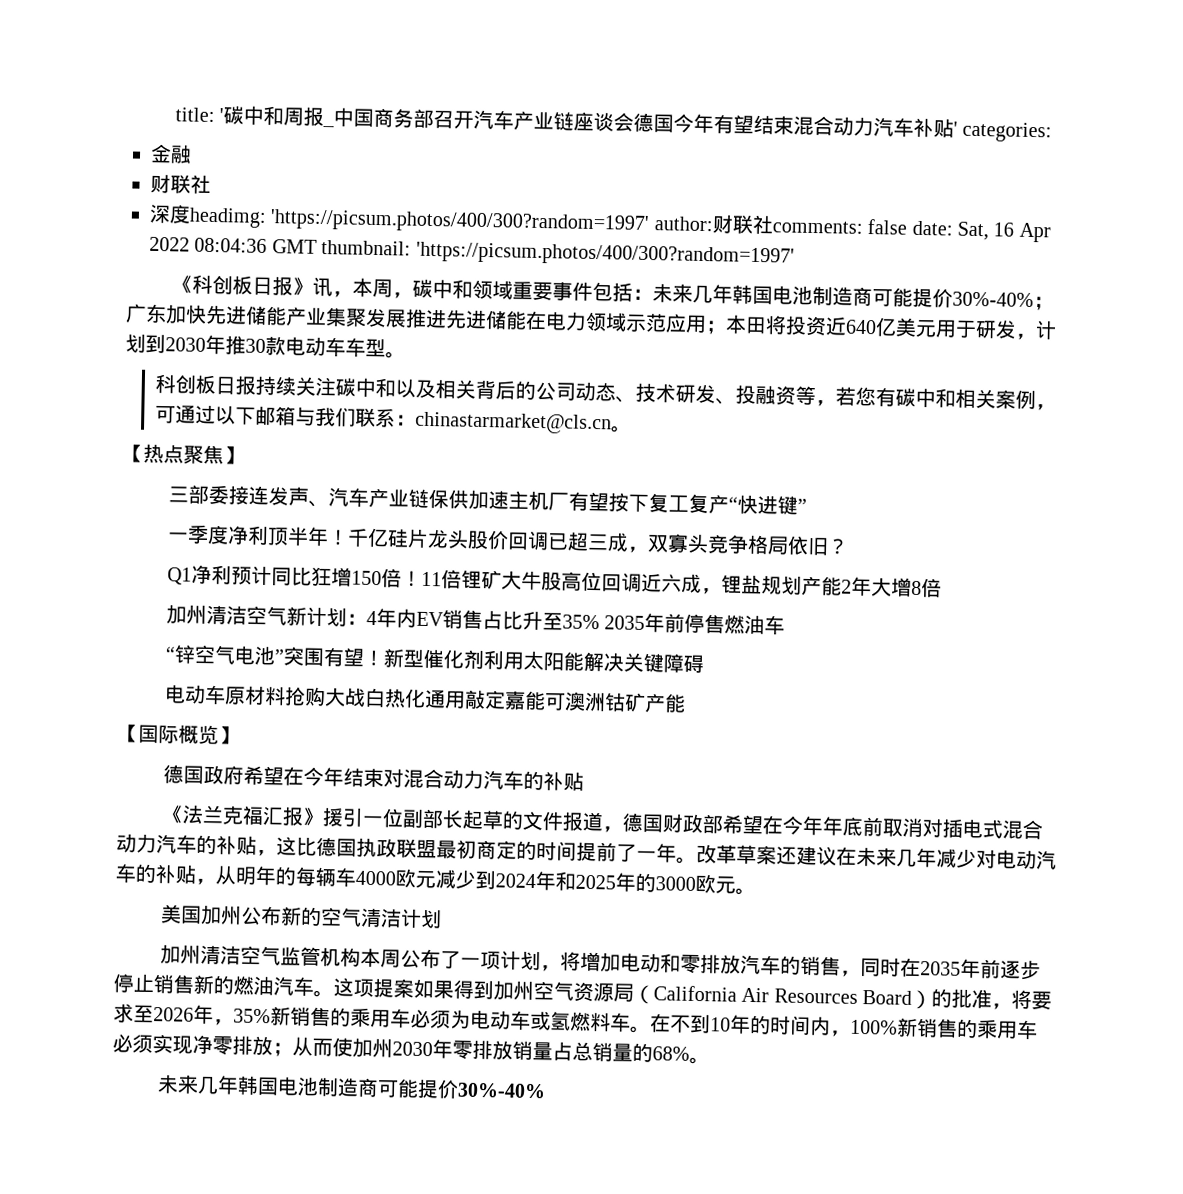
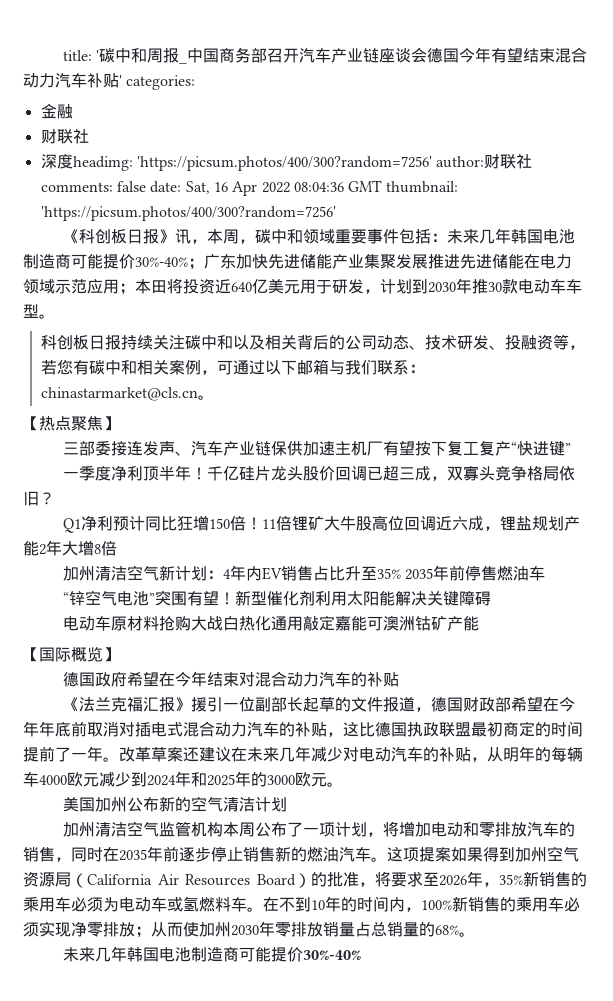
- 深度headimg: 'https://picsum.photos/400/300?random=1997' author:财联社comments: false date: Sat, 16 Apr 2022 08:04:36 GMT thumbnail: 'https://picsum.photos/400/300?random=1997'
+ 深度headimg: 'https://picsum.photos/400/300?random=7256' author:财联社comments: false date: Sat, 16 Apr 2022 08:04:36 GMT thumbnail: 'https://picsum.photos/400/300?random=7256'

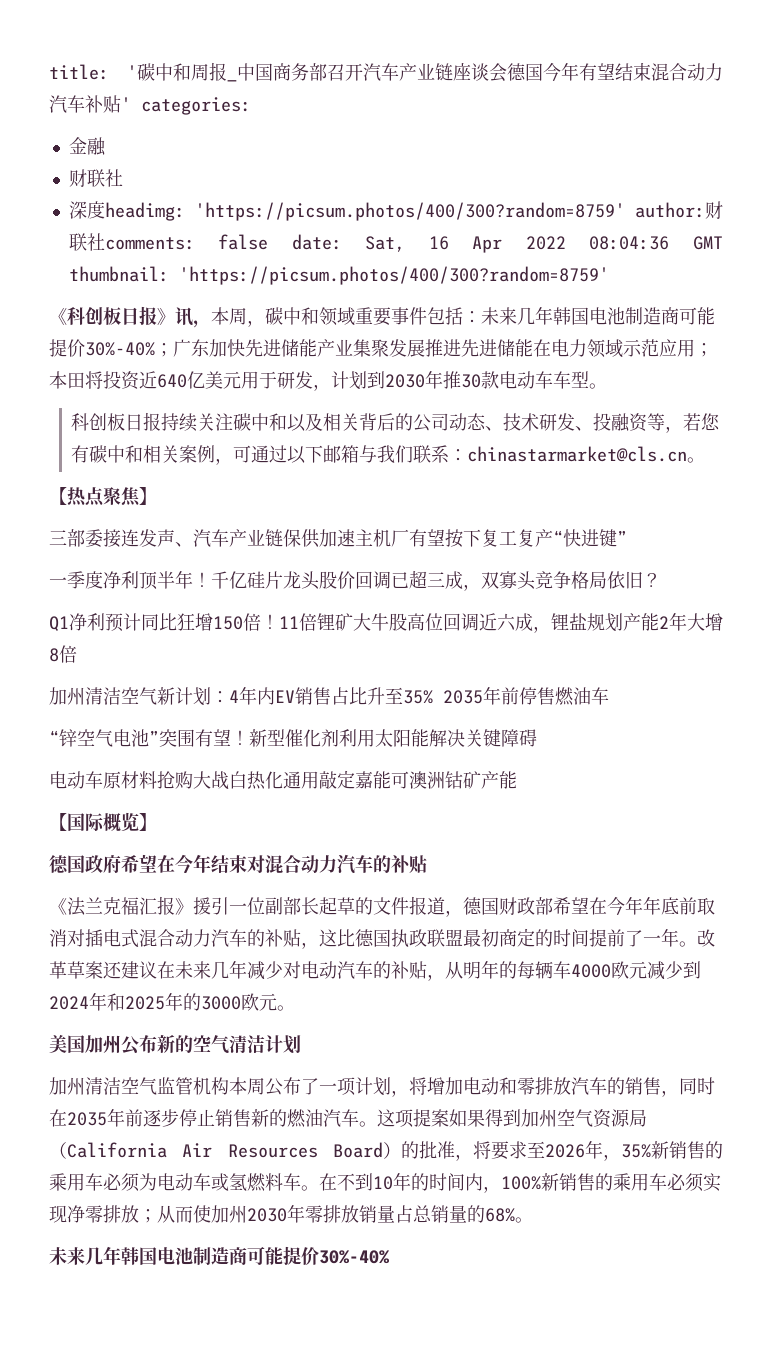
- 深度headimg: 'https://picsum.photos/400/300?random=7256' author:财联社comments: false date: Sat, 16 Apr 2022 08:04:36 GMT thumbnail: 'https://picsum.photos/400/300?random=7256'
+ 深度headimg: 'https://picsum.photos/400/300?random=8759' author:财联社comments: false date: Sat, 16 Apr 2022 08:04:36 GMT thumbnail: 'https://picsum.photos/400/300?random=8759'

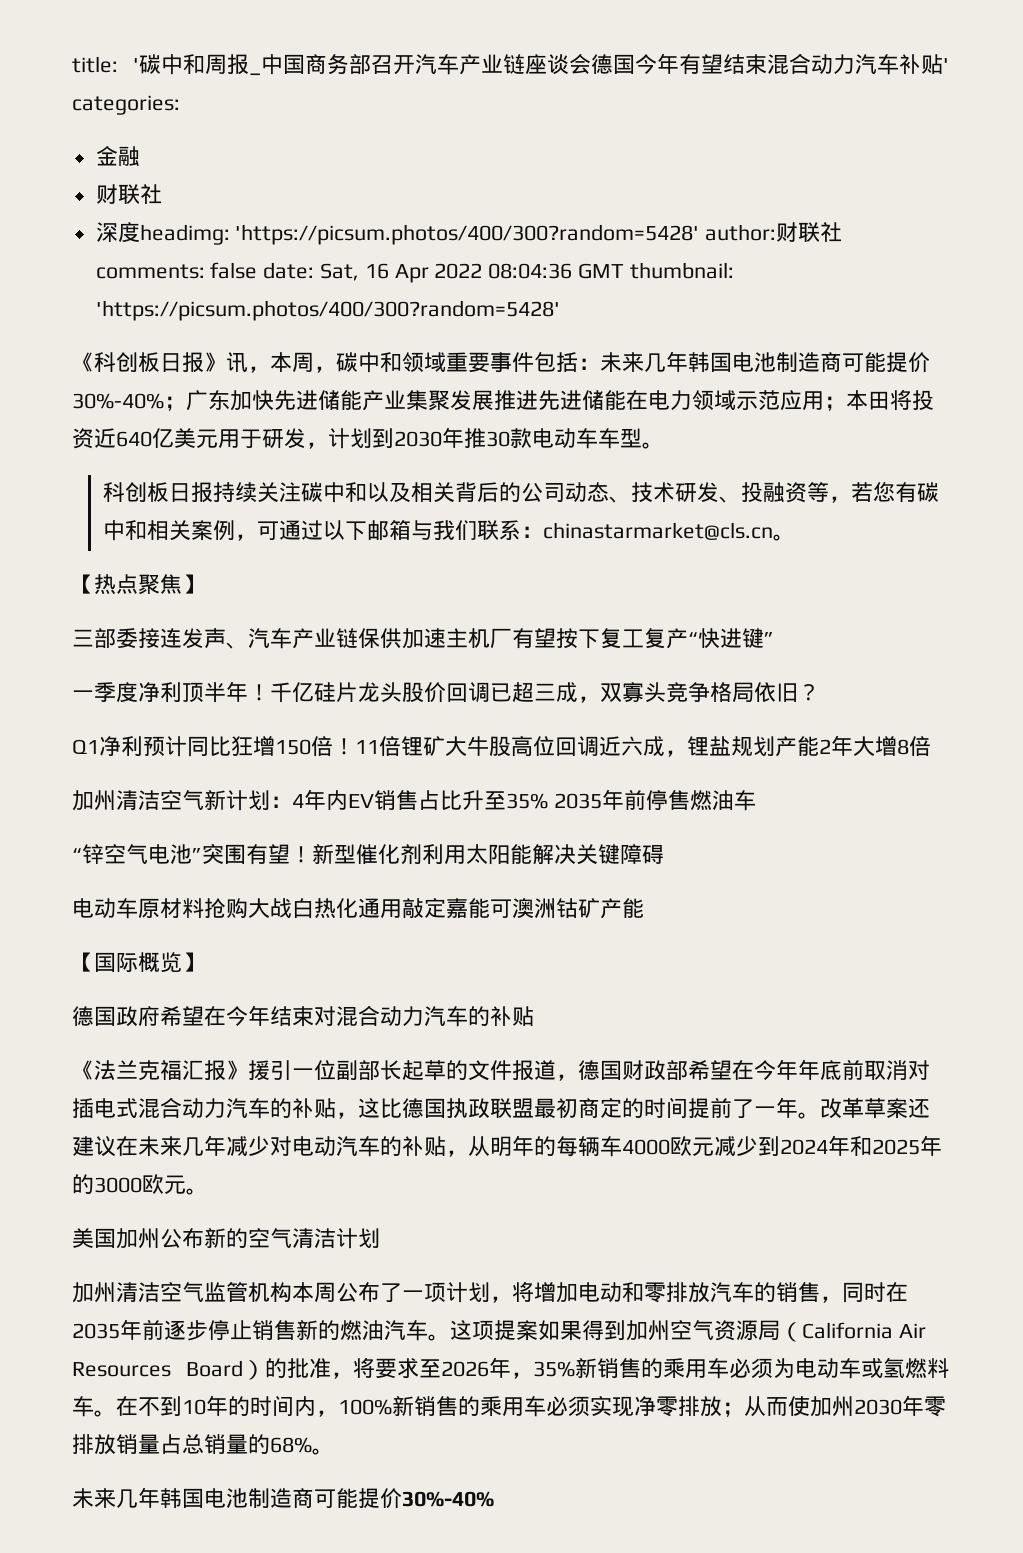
- 深度headimg: 'https://picsum.photos/400/300?random=8759' author:财联社comments: false date: Sat, 16 Apr 2022 08:04:36 GMT thumbnail: 'https://picsum.photos/400/300?random=8759'
+ 深度headimg: 'https://picsum.photos/400/300?random=5428' author:财联社comments: false date: Sat, 16 Apr 2022 08:04:36 GMT thumbnail: 'https://picsum.photos/400/300?random=5428'

